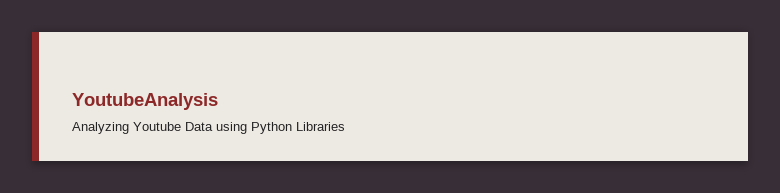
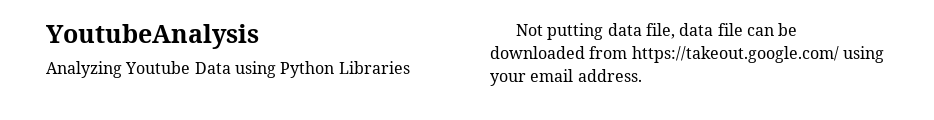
+ Not putting data file, data file can be downloaded from https://takeout.google.com/ using your email address.

